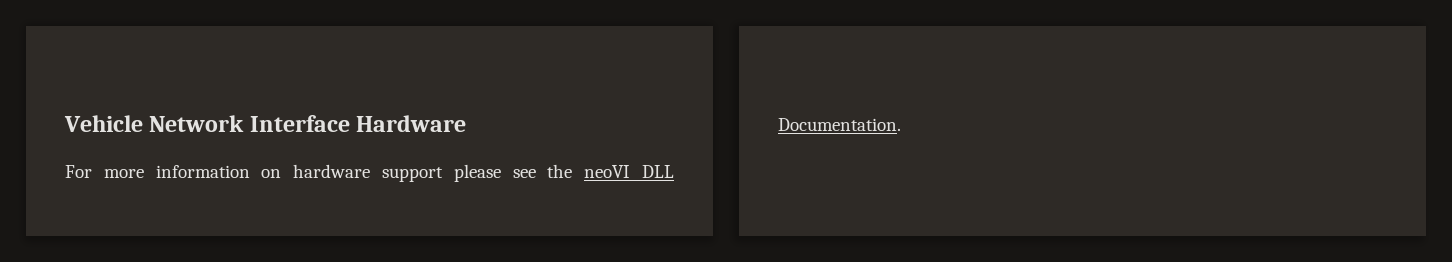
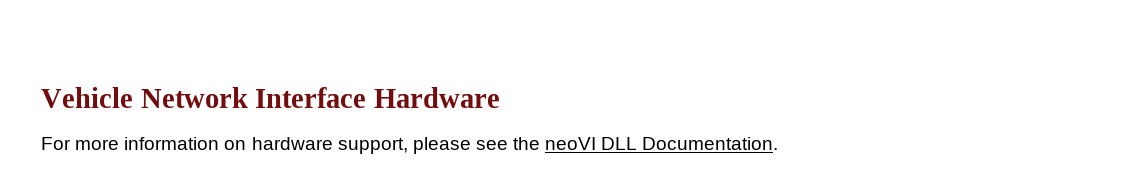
- For more information on hardware support please see the neoVI DLL Documentation.
+ For more information on hardware support, please see the neoVI DLL Documentation.

